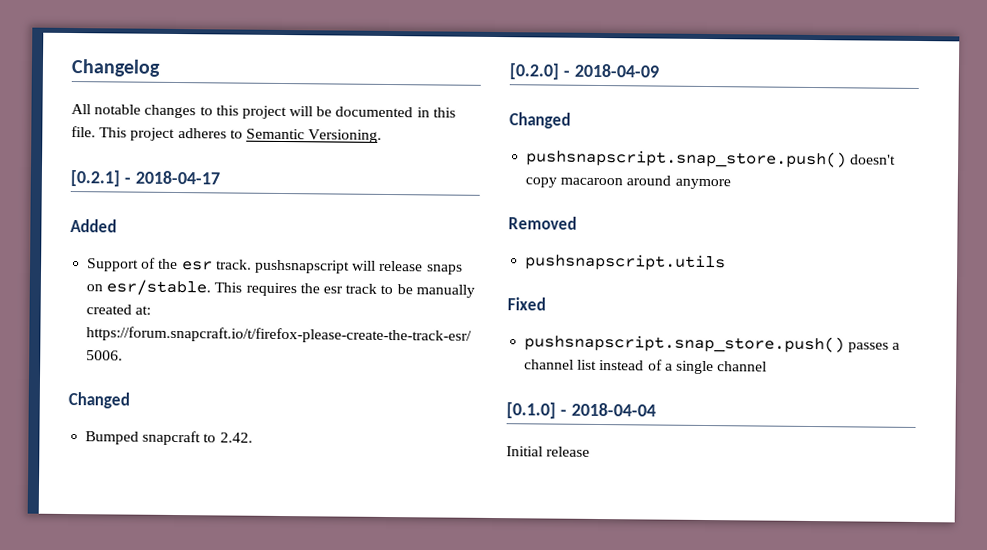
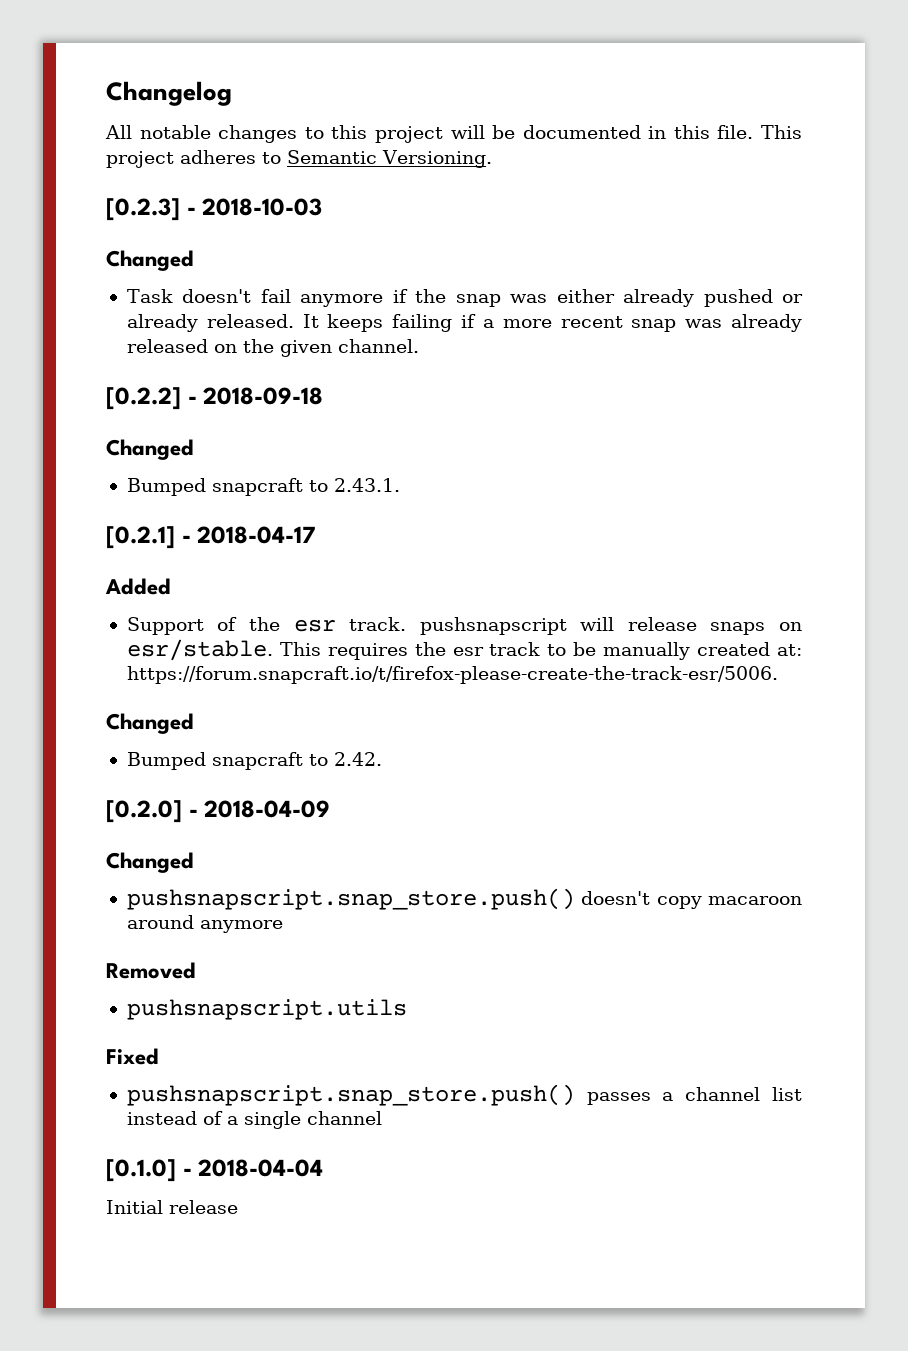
+ [0.2.3] - 2018-10-03
+ Changed
+ Task doesn't fail anymore if the snap was either already pushed or already released. It keeps failing if a more recent snap was already released on the given channel.
+ [0.2.2] - 2018-09-18
+ Changed
+ Bumped snapcraft to 2.43.1.

